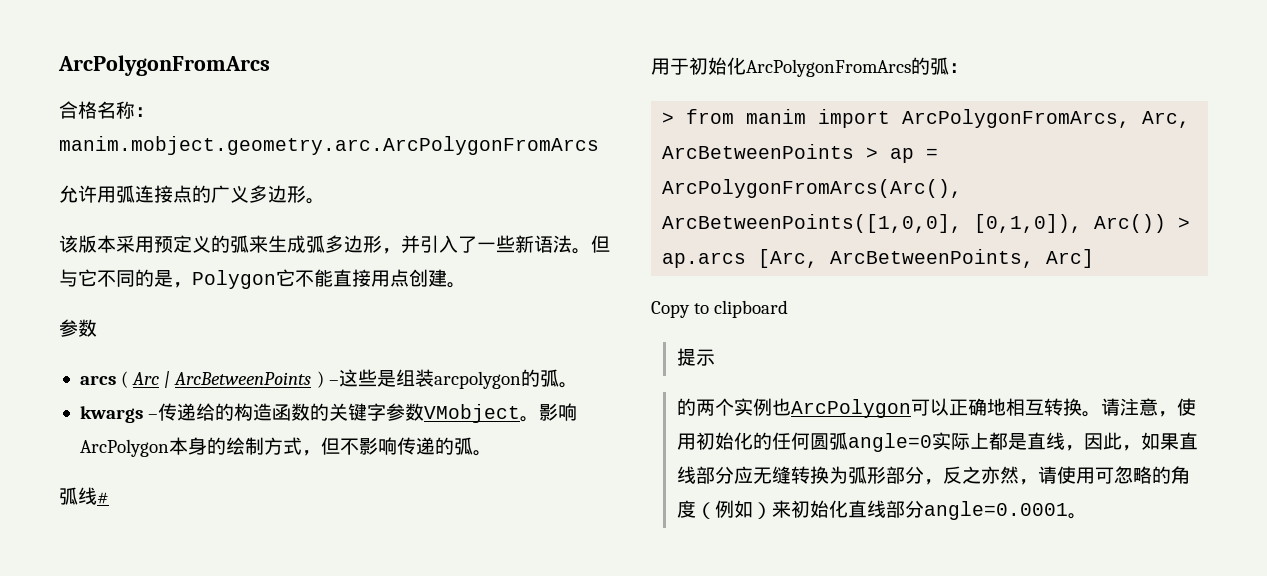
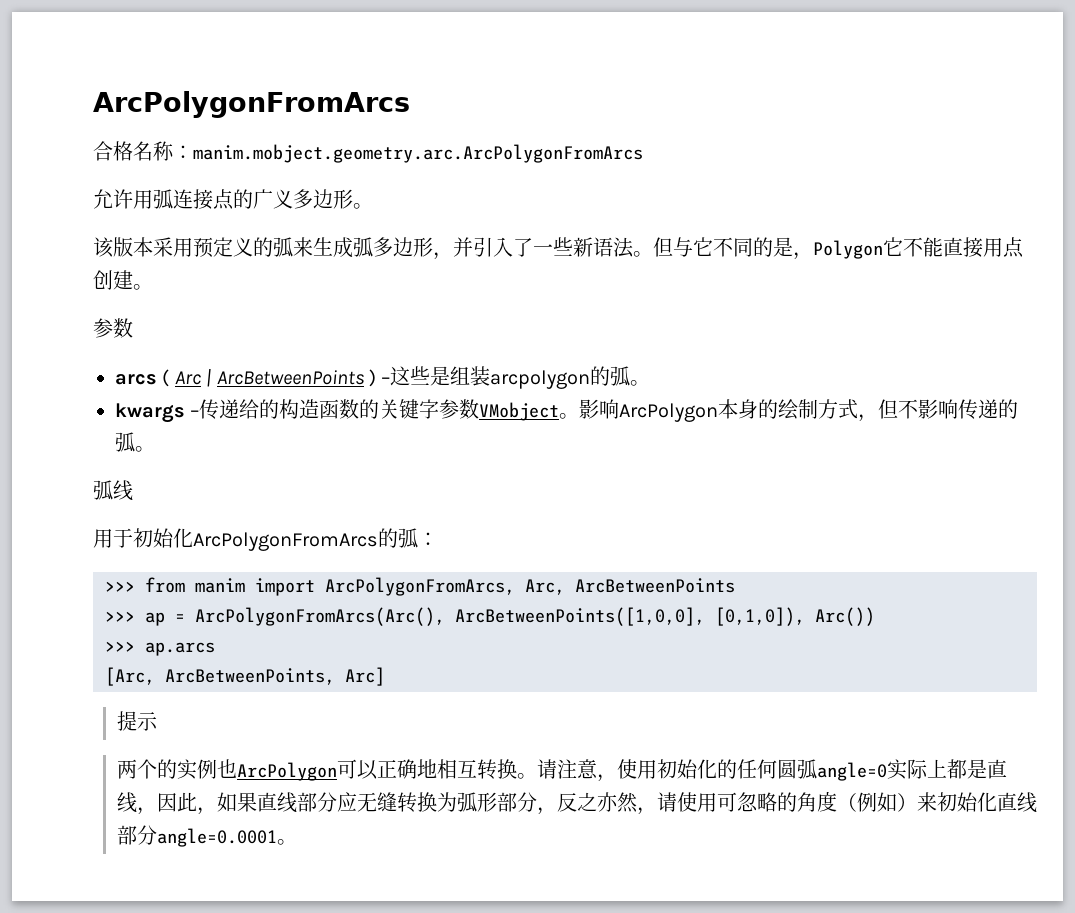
- 弧线#
+ 弧线
- > from manim import ArcPolygonFromArcs, Arc, ArcBetweenPoints > ap = ArcPolygonFromArcs(Arc(), ArcBetweenPoints([1,0,0], [0,1,0]), Arc()) > ap.arcs [Arc, ArcBetweenPoints, Arc]
+ >>> from manim import ArcPolygonFromArcs, Arc, ArcBetweenPoints
+ >>> ap = ArcPolygonFromArcs(Arc(), ArcBetweenPoints([1,0,0], [0,1,0]), Arc())
+ >>> ap.arcs
+ [Arc, ArcBetweenPoints, Arc]
- Copy to clipboard
- 的两个实例也ArcPolygon可以正确地相互转换。
+ 两个的实例也ArcPolygon可以正确地相互转换。

